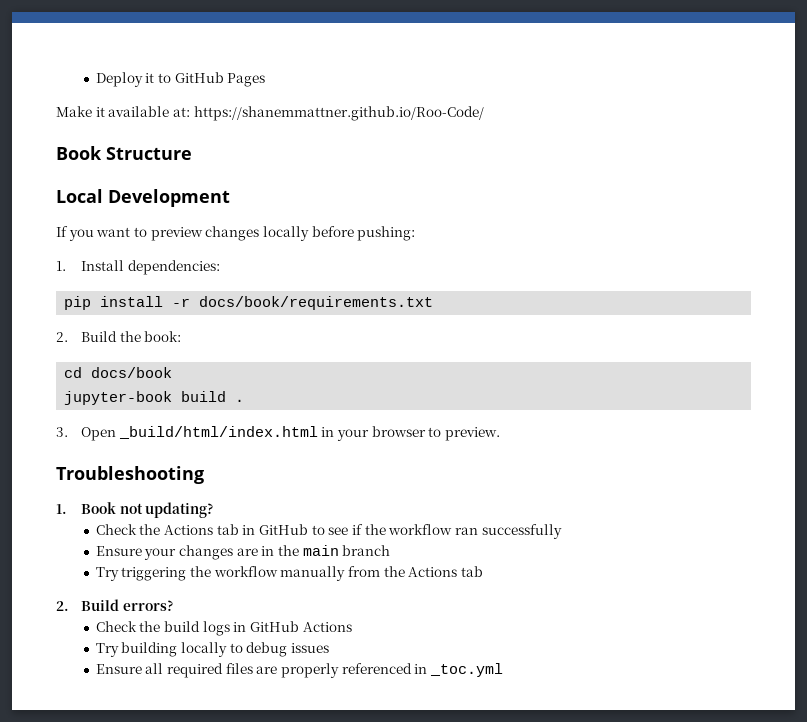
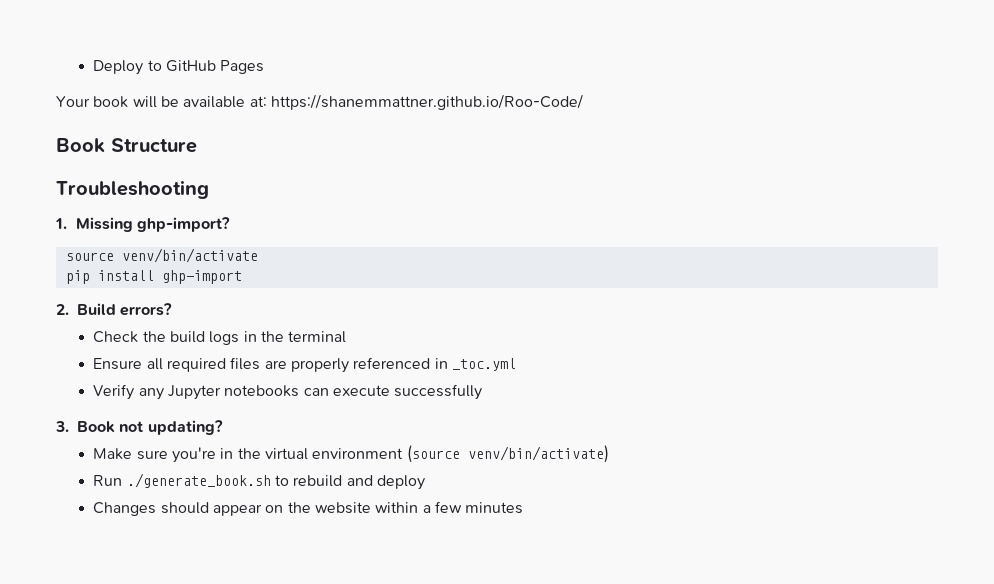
- Deploy it to GitHub Pages
+ Deploy to GitHub Pages
- Make it available at: https://shanemmattner.github.io/Roo-Code/
+ Your book will be available at: https://shanemmattner.github.io/Roo-Code/
- Local Development
- If you want to preview changes locally before pushing:
- 1. Install dependencies:
- pip install -r docs/book/requirements.txt
- 2. Build the book:
- cd docs/book
- jupyter-book build .
- 3. Open _build/html/index.html in your browser to preview.
  Troubleshooting
- 1. Book not updating?
- Check the Actions tab in GitHub to see if the workflow ran successfully
- Ensure your changes are in the main branch
- Try triggering the workflow manually from the Actions tab
+ 1. Missing ghp-import?
+ source venv/bin/activate
+ pip install ghp-import
- Check the build logs in GitHub Actions
- Try building locally to debug issues
+ Check the build logs in the terminal
+ Verify any Jupyter notebooks can execute successfully
+ 3. Book not updating?
+ Make sure you're in the virtual environment (source venv/bin/activate)
+ Run ./generate_book.sh to rebuild and deploy
+ Changes should appear on the website within a few minutes

